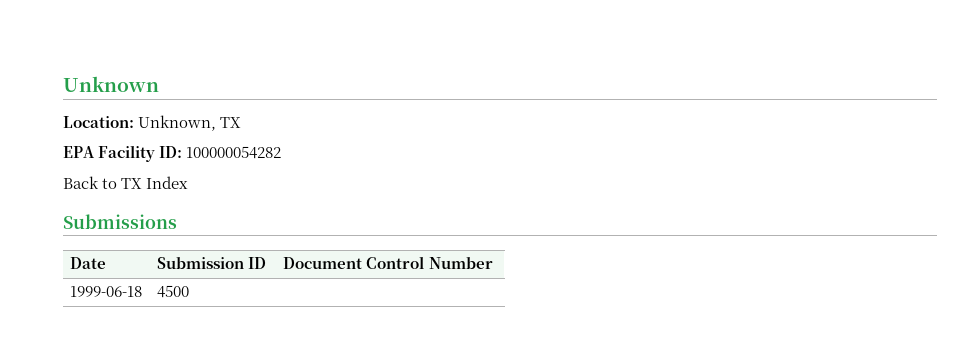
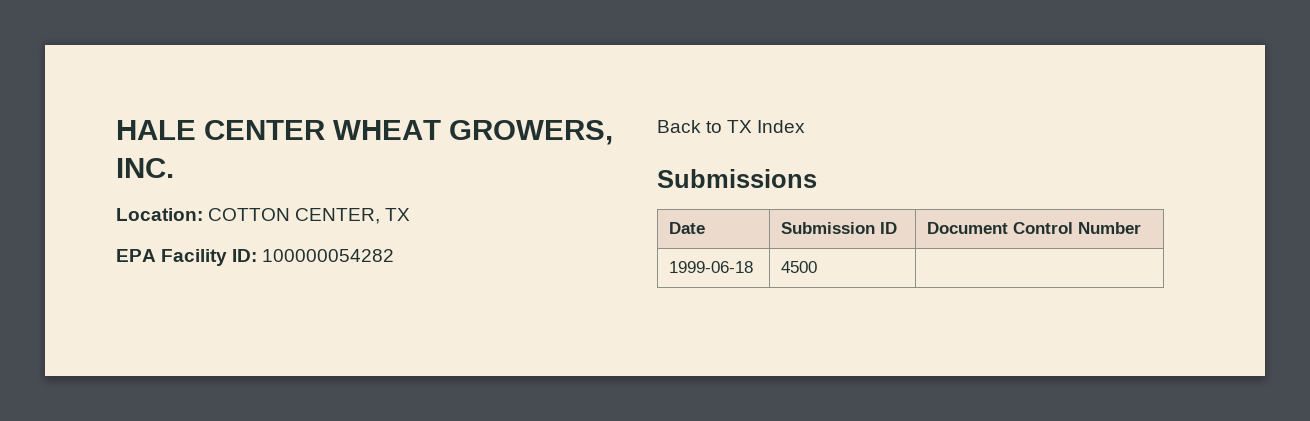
- Unknown
+ HALE CENTER WHEAT GROWERS, INC.
- Location: Unknown, TX
+ Location: COTTON CENTER, TX

